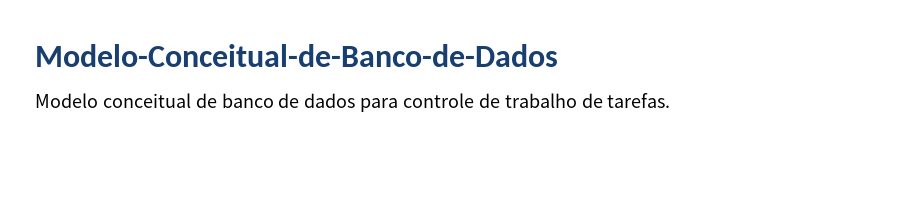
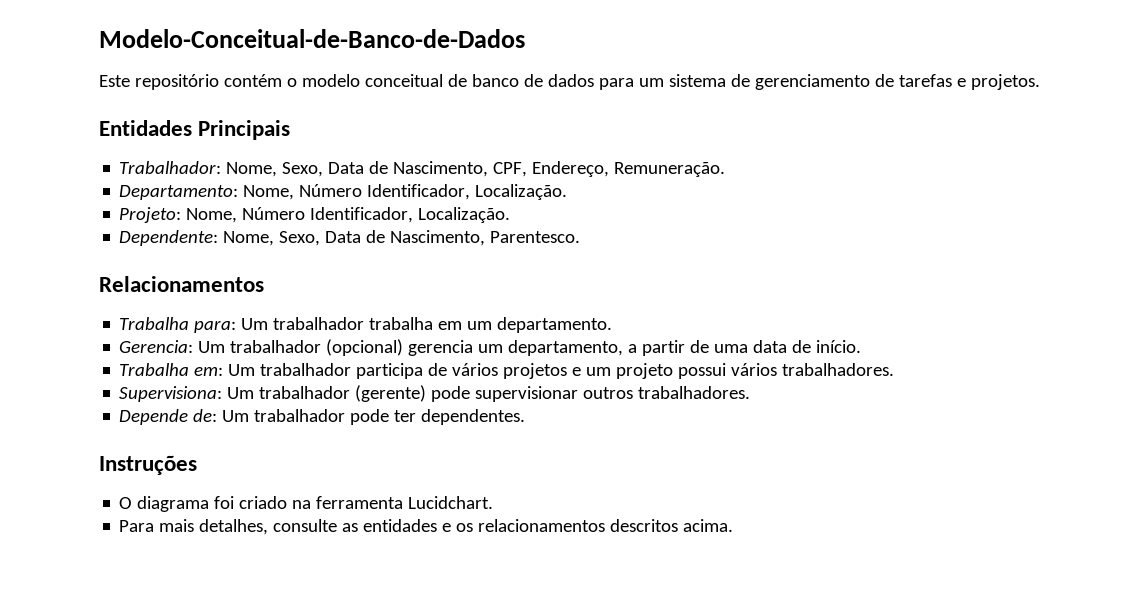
- Modelo conceitual de banco de dados para controle de trabalho de tarefas.
+ Este repositório contém o modelo conceitual de banco de dados para um sistema de gerenciamento de tarefas e projetos.
+ Entidades Principais
+ Trabalhador: Nome, Sexo, Data de Nascimento, CPF, Endereço, Remuneração.
+ Departamento: Nome, Número Identificador, Localização.
+ Projeto: Nome, Número Identificador, Localização.
+ Dependente: Nome, Sexo, Data de Nascimento, Parentesco.
+ Relacionamentos
+ Trabalha para: Um trabalhador trabalha em um departamento.
+ Gerencia: Um trabalhador (opcional) gerencia um departamento, a partir de uma data de início.
+ Trabalha em: Um trabalhador participa de vários projetos e um projeto possui vários trabalhadores.
+ Supervisiona: Um trabalhador (gerente) pode supervisionar outros trabalhadores.
+ Depende de: Um trabalhador pode ter dependentes.
+ Instruções
+ O diagrama foi criado na ferramenta Lucidchart.
+ Para mais detalhes, consulte as entidades e os relacionamentos descritos acima.

